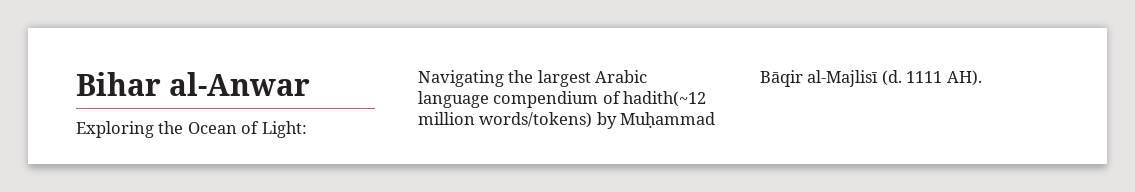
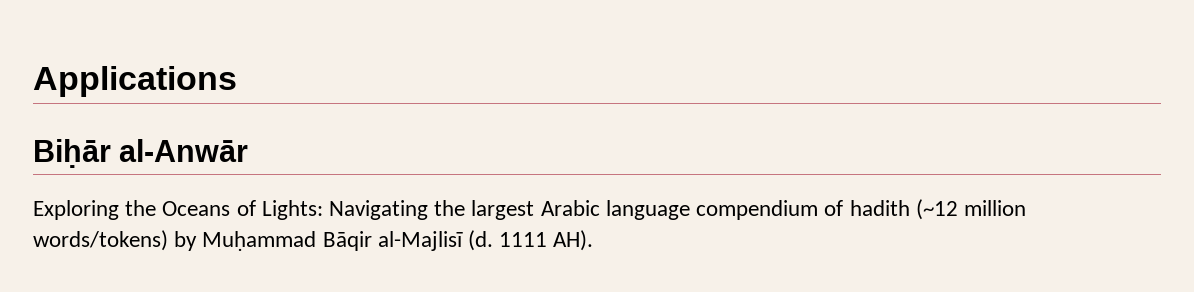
- Bihar al-Anwar
+ Applications
+ Biḥār al-Anwār
- Exploring the Ocean of Light: Navigating the largest Arabic language compendium of hadith(~12 million words/tokens) by Muḥammad Bāqir al-Majlisī (d.
+ Exploring the Oceans of Lights: Navigating the largest Arabic language compendium of hadith (~12 million words/tokens) by Muḥammad Bāqir al-Majlisī (d.

